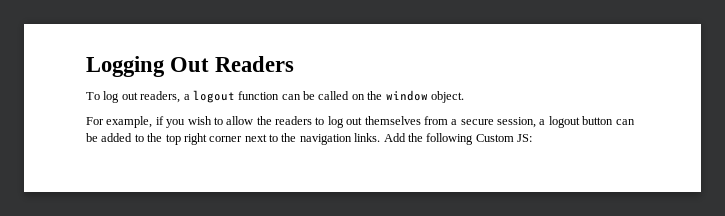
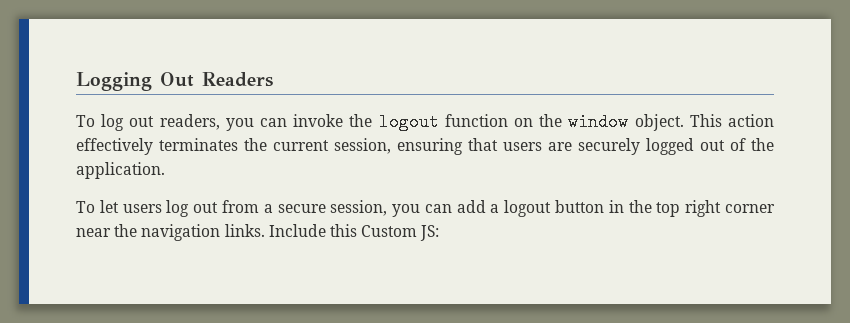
- To log out readers, a logout function can be called on the window object.
- For example, if you wish to allow the readers to log out themselves from a secure session, a logout button can be added to the top right corner next to the navigation links.
+ To log out readers, you can invoke the logout function on the window object. This action effectively terminates the current session, ensuring that users are securely logged out of the application.
+ To let users log out from a secure session, you can add a logout button in the top right corner near the navigation links.
- Add the following Custom JS:
+ Include this Custom JS:

